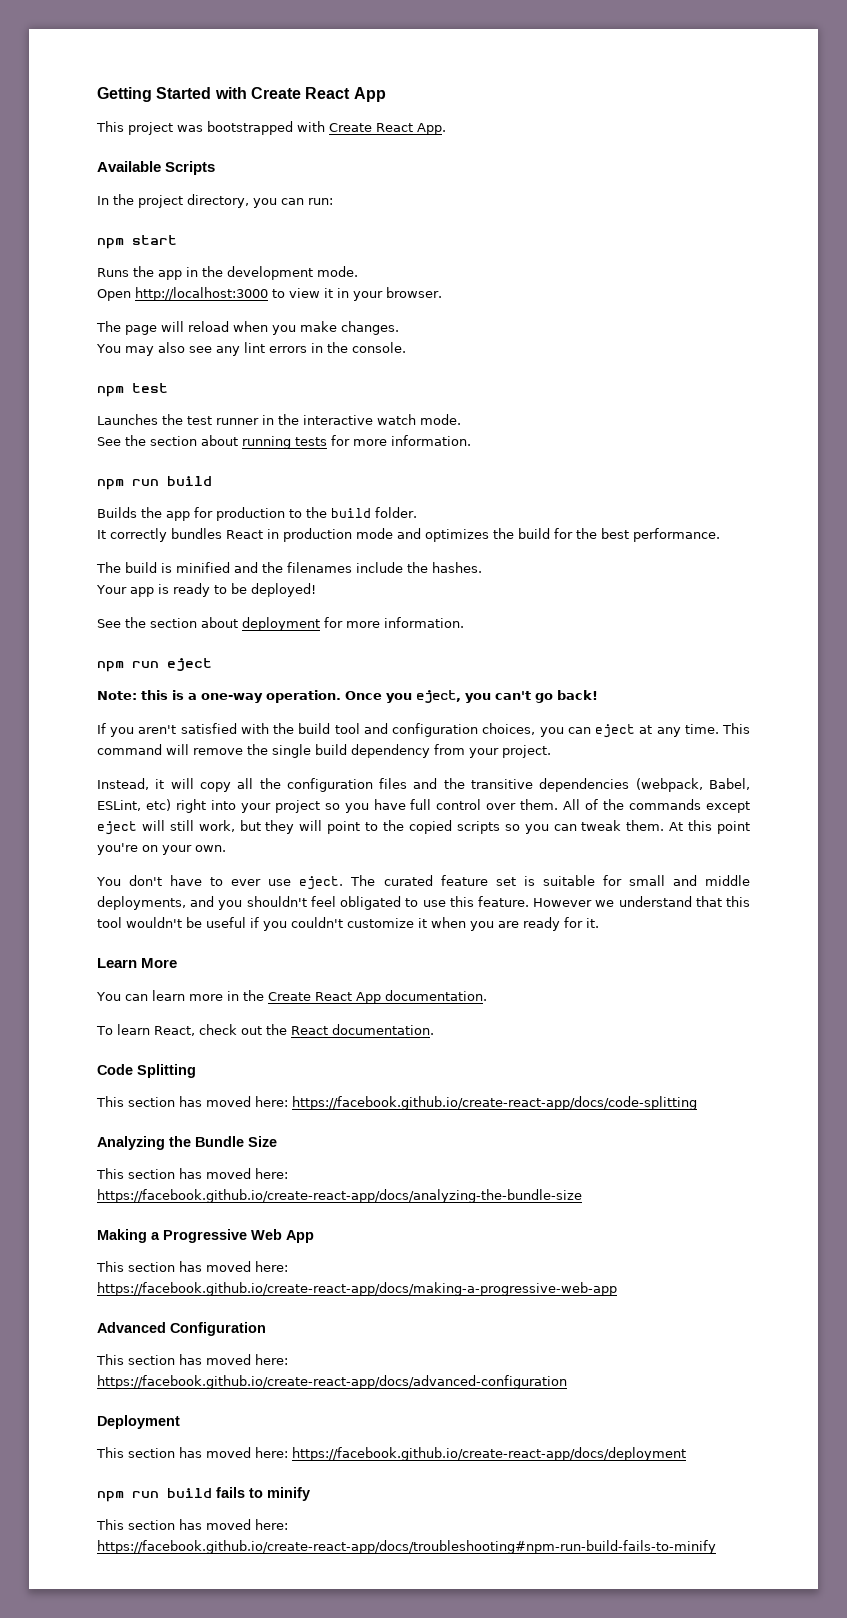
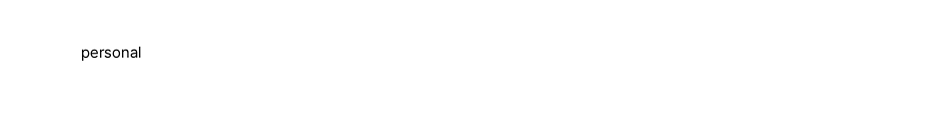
- Getting Started with Create React App
- This project was bootstrapped with Create React App.
- Available Scripts
- In the project directory, you can run:
- npm start
- Runs the app in the development mode.
- Open http://localhost:3000 to view it in your browser.
- The page will reload when you make changes.
- You may also see any lint errors in the console.
- npm test
- Launches the test runner in the interactive watch mode.
- See the section about running tests for more information.
- npm run build
- Builds the app for production to the build folder.
- It correctly bundles React in production mode and optimizes the build for the best performance.
- The build is minified and the filenames include the hashes.
- Your app is ready to be deployed!
- See the section about deployment for more information.
- npm run eject
- Note: this is a one-way operation. Once you eject, you can't go back!
- If you aren't satisfied with the build tool and configuration choices, you can eject at any time. This command will remove the single build dependency from your project.
- Instead, it will copy all the configuration files and the transitive dependencies (webpack, Babel, ESLint, etc) right into your project so you have full control over them. All of the commands except eject will still work, but they will point to the copied scripts so you can tweak them. At this point you're on your own.
- You don't have to ever use eject. The curated feature set is suitable for small and middle deployments, and you shouldn't feel obligated to use this feature. However we understand that this tool wouldn't be useful if you couldn't customize it when you are ready for it.
- Learn More
- You can learn more in the Create React App documentation.
- To learn React, check out the React documentation.
- Code Splitting
- This section has moved here: https://facebook.github.io/create-react-app/docs/code-splitting
- Analyzing the Bundle Size
- This section has moved here: https://facebook.github.io/create-react-app/docs/analyzing-the-bundle-size
- Making a Progressive Web App
- This section has moved here: https://facebook.github.io/create-react-app/docs/making-a-progressive-web-app
- Advanced Configuration
- This section has moved here: https://facebook.github.io/create-react-app/docs/advanced-configuration
- Deployment
- This section has moved here: https://facebook.github.io/create-react-app/docs/deployment
- npm run build fails to minify
- This section has moved here: https://facebook.github.io/create-react-app/docs/troubleshooting#npm-run-build-fails-to-minify
+ personal

